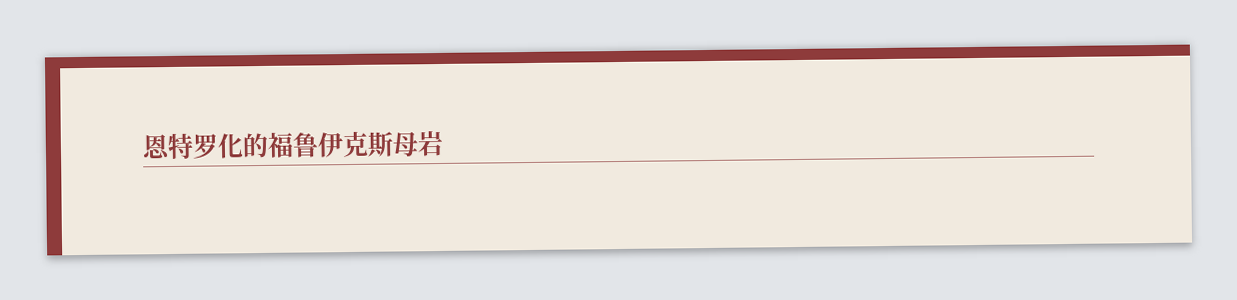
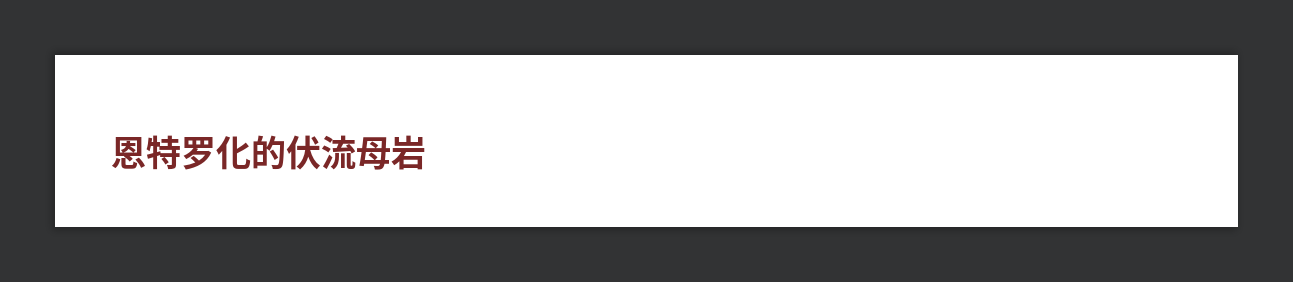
- 恩特罗化的福鲁伊克斯母岩
+ 恩特罗化的伏流母岩

